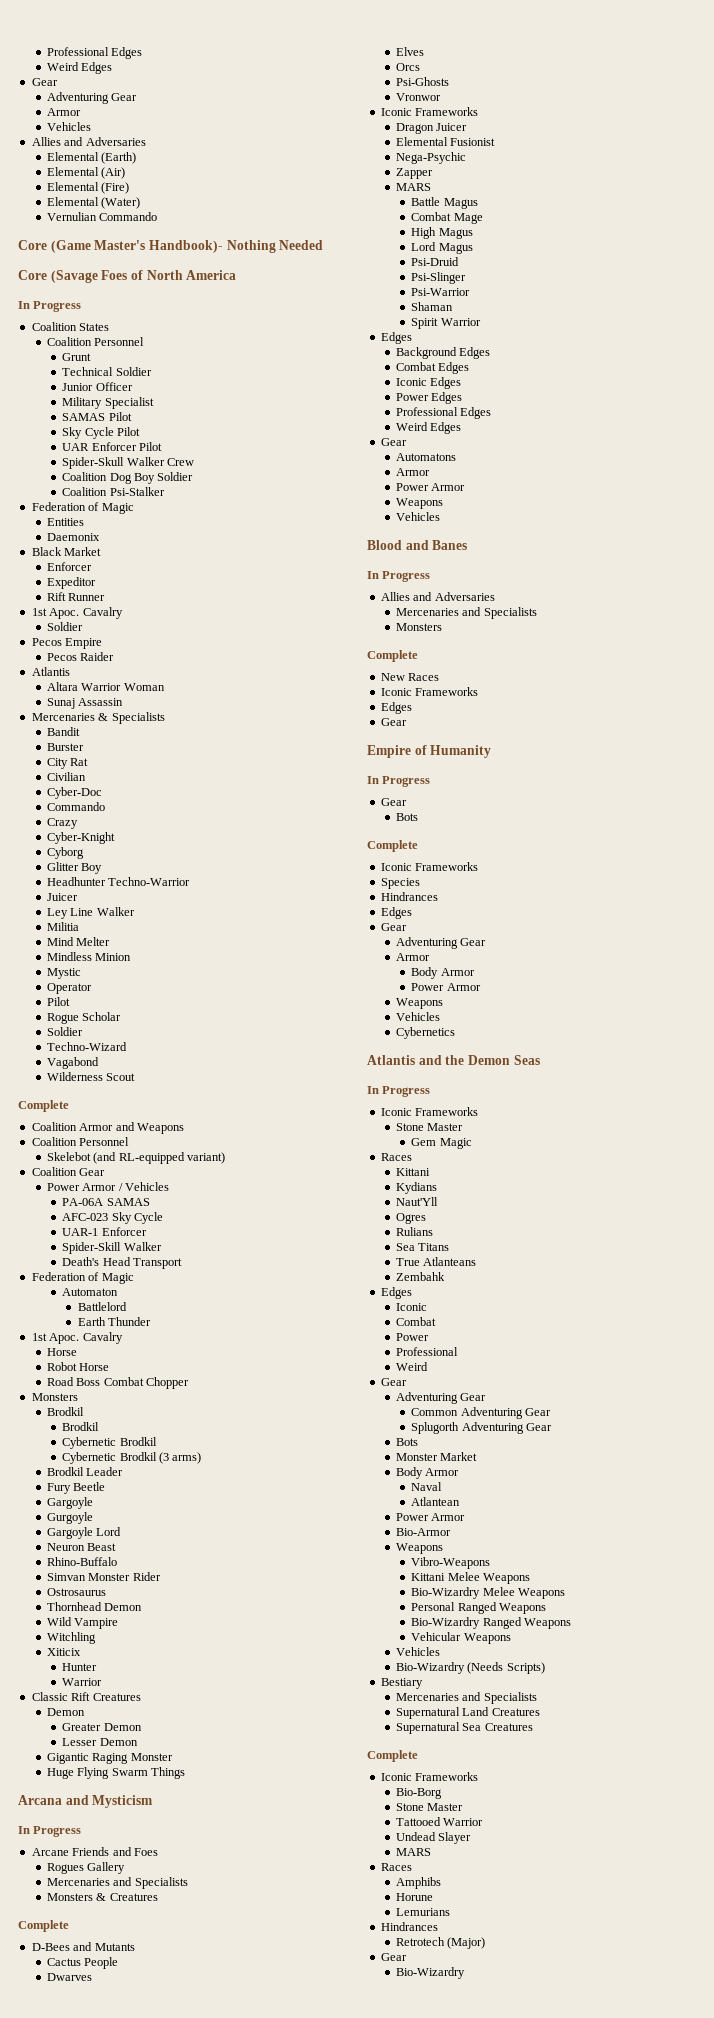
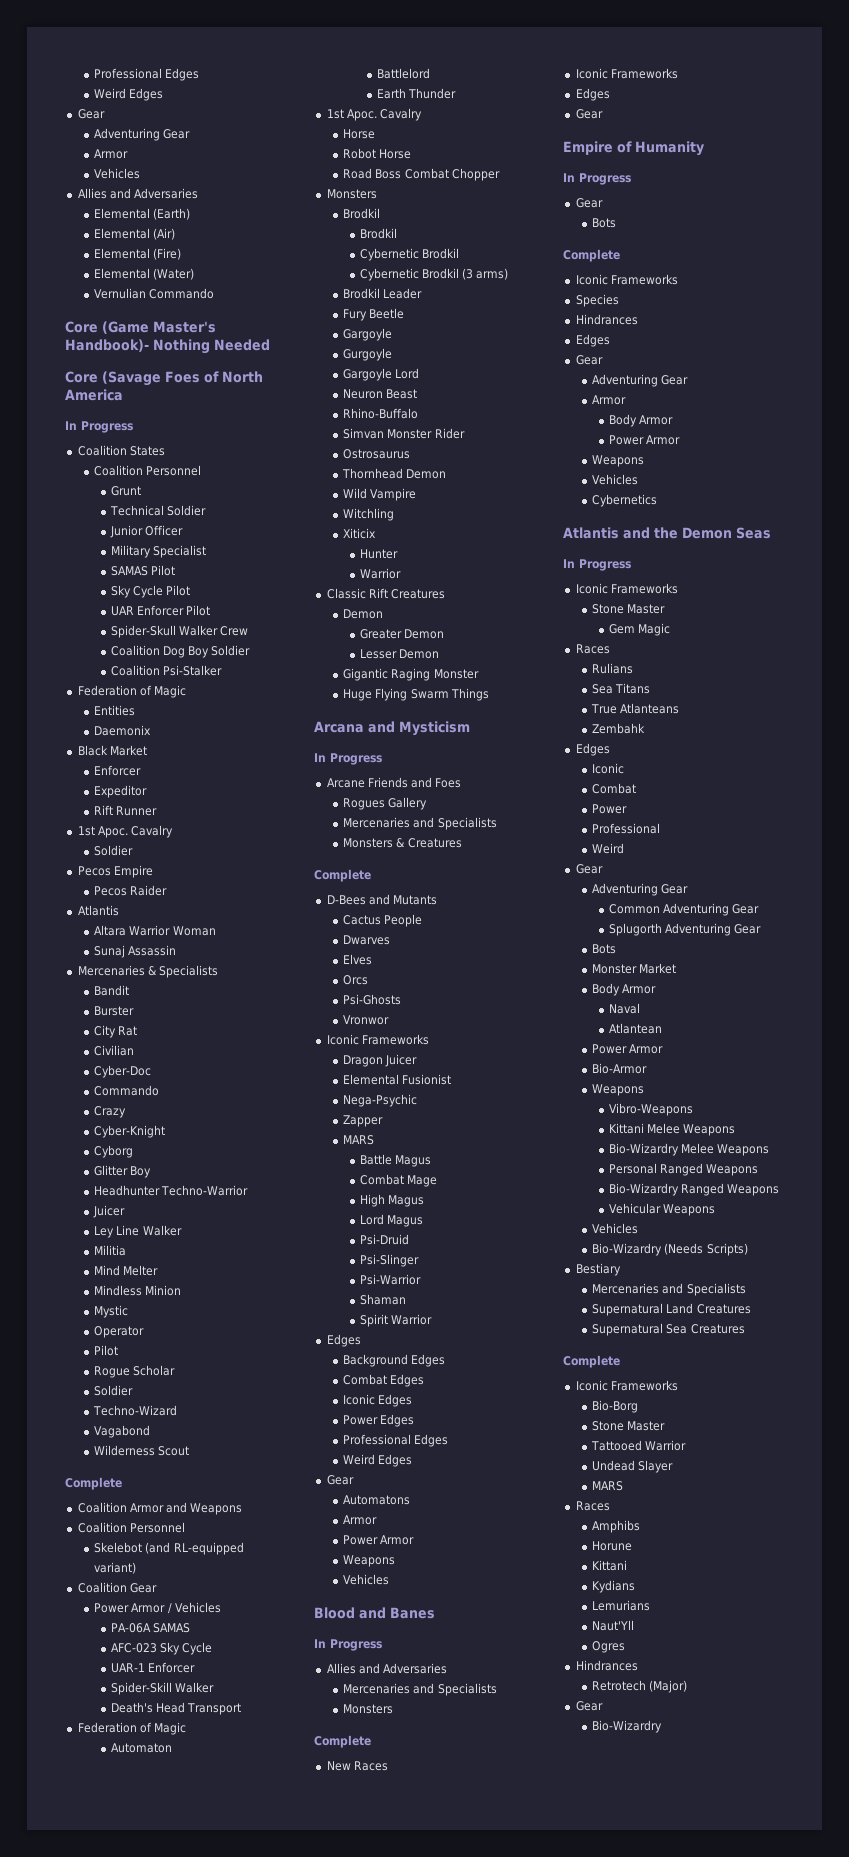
  Gem Magic
  Races
- Kittani
- Kydians
- Naut'Yll
- Ogres
  Horune
+ Kittani
+ Kydians
+ Naut'Yll
+ Ogres

